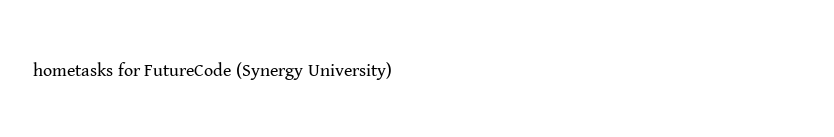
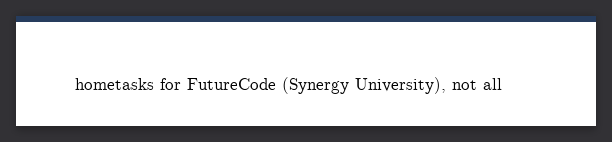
- hometasks for FutureCode (Synergy University)
+ hometasks for FutureCode (Synergy University), not all

